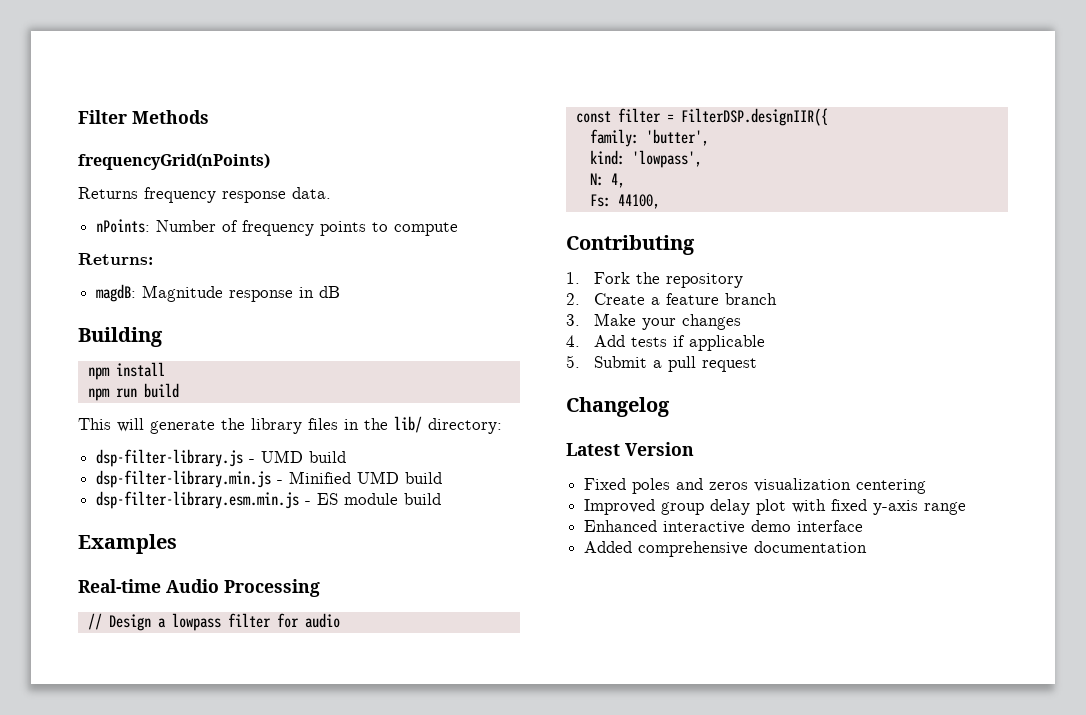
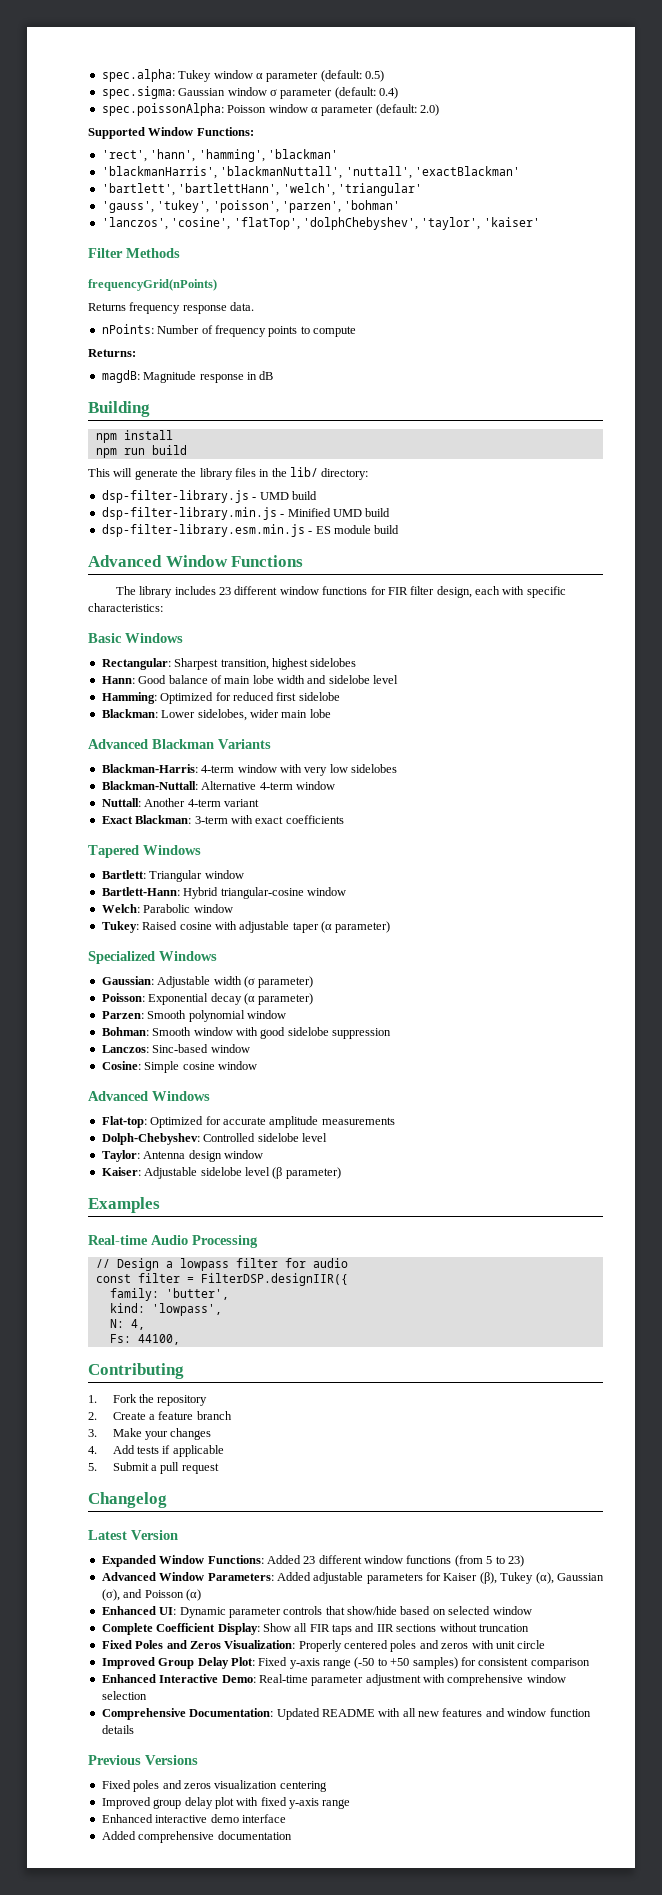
+ spec.alpha: Tukey window α parameter (default: 0.5)
+ spec.sigma: Gaussian window σ parameter (default: 0.4)
+ spec.poissonAlpha: Poisson window α parameter (default: 2.0)
+ Supported Window Functions:
+ 'rect', 'hann', 'hamming', 'blackman'
+ 'blackmanHarris', 'blackmanNuttall', 'nuttall', 'exactBlackman'
+ 'bartlett', 'bartlettHann', 'welch', 'triangular'
+ 'gauss', 'tukey', 'poisson', 'parzen', 'bohman'
+ 'lanczos', 'cosine', 'flatTop', 'dolphChebyshev', 'taylor', 'kaiser'
+ Advanced Window Functions
+ The library includes 23 different window functions for FIR filter design, each with specific characteristics:
+ Basic Windows
+ Rectangular: Sharpest transition, highest sidelobes
+ Hann: Good balance of main lobe width and sidelobe level
+ Hamming: Optimized for reduced first sidelobe
+ Blackman: Lower sidelobes, wider main lobe
+ Advanced Blackman Variants
+ Blackman-Harris: 4-term window with very low sidelobes
+ Blackman-Nuttall: Alternative 4-term window
+ Nuttall: Another 4-term variant
+ Exact Blackman: 3-term with exact coefficients
+ Tapered Windows
+ Bartlett: Triangular window
+ Bartlett-Hann: Hybrid triangular-cosine window
+ Welch: Parabolic window
+ Tukey: Raised cosine with adjustable taper (α parameter)
+ Specialized Windows
+ Gaussian: Adjustable width (σ parameter)
+ Poisson: Exponential decay (α parameter)
+ Parzen: Smooth polynomial window
+ Bohman: Smooth window with good sidelobe suppression
+ Lanczos: Sinc-based window
+ Cosine: Simple cosine window
+ Advanced Windows
+ Flat-top: Optimized for accurate amplitude measurements
+ Dolph-Chebyshev: Controlled sidelobe level
+ Taylor: Antenna design window
+ Kaiser: Adjustable sidelobe level (β parameter)
+ Expanded Window Functions: Added 23 different window functions (from 5 to 23)
+ Advanced Window Parameters: Added adjustable parameters for Kaiser (β), Tukey (α), Gaussian (σ), and Poisson (α)
+ Enhanced UI: Dynamic parameter controls that show/hide based on selected window
+ Complete Coefficient Display: Show all FIR taps and IIR sections without truncation
+ Fixed Poles and Zeros Visualization: Properly centered poles and zeros with unit circle
+ Improved Group Delay Plot: Fixed y-axis range (-50 to +50 samples) for consistent comparison
+ Enhanced Interactive Demo: Real-time parameter adjustment with comprehensive window selection
+ Comprehensive Documentation: Updated README with all new features and window function details
+ Previous Versions

